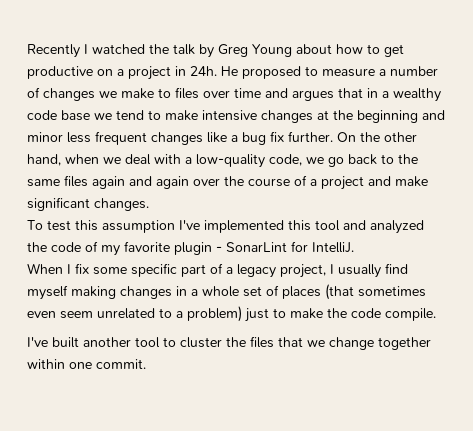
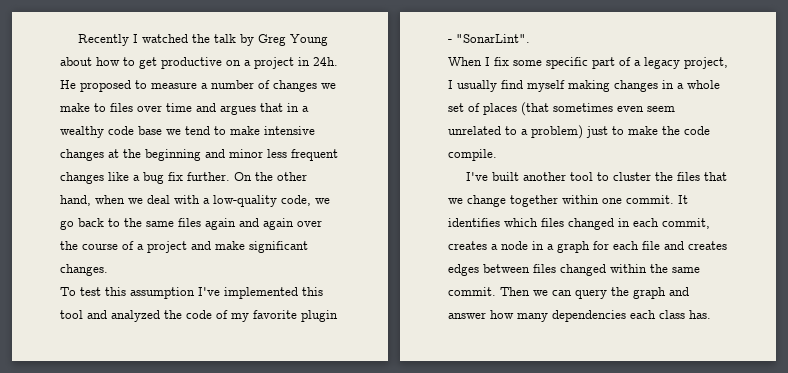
- To test this assumption I've implemented this tool and analyzed the code of my favorite plugin - SonarLint for IntelliJ.
+ To test this assumption I've implemented this tool and analyzed the code of my favorite plugin - "SonarLint".
+ It identifies which files changed in each commit, creates a node in a graph for each file and creates edges between files changed within the same commit. Then we can query the graph and answer how many dependencies each class has.

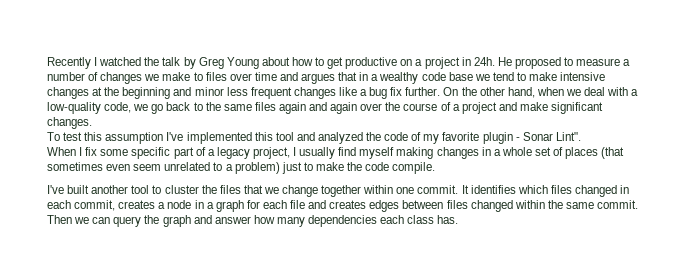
- To test this assumption I've implemented this tool and analyzed the code of my favorite plugin - "SonarLint".
+ To test this assumption I've implemented this tool and analyzed the code of my favorite plugin - Sonar Lint".

